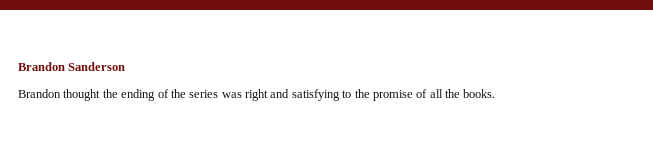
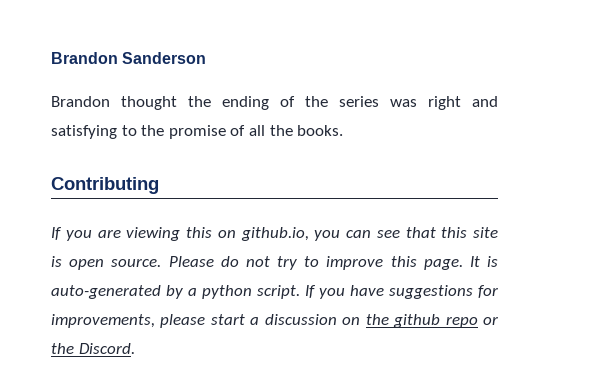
+ Contributing
+ If you are viewing this on github.io, you can see that this site is open source. Please do not try to improve this page. It is auto-generated by a python script. If you have suggestions for improvements, please start a discussion on the github repo or the Discord.

